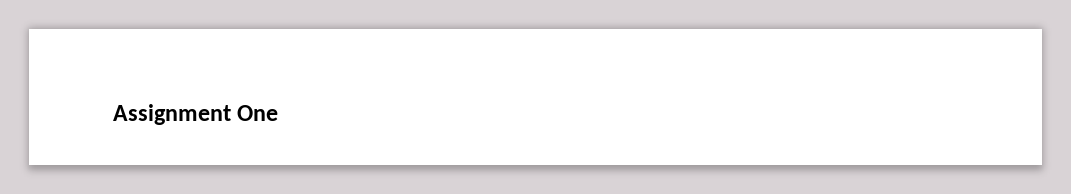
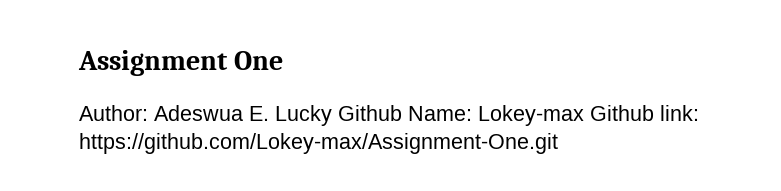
+ Author: Adeswua E. Lucky Github Name: Lokey-max Github link: https://github.com/Lokey-max/Assignment-One.git

